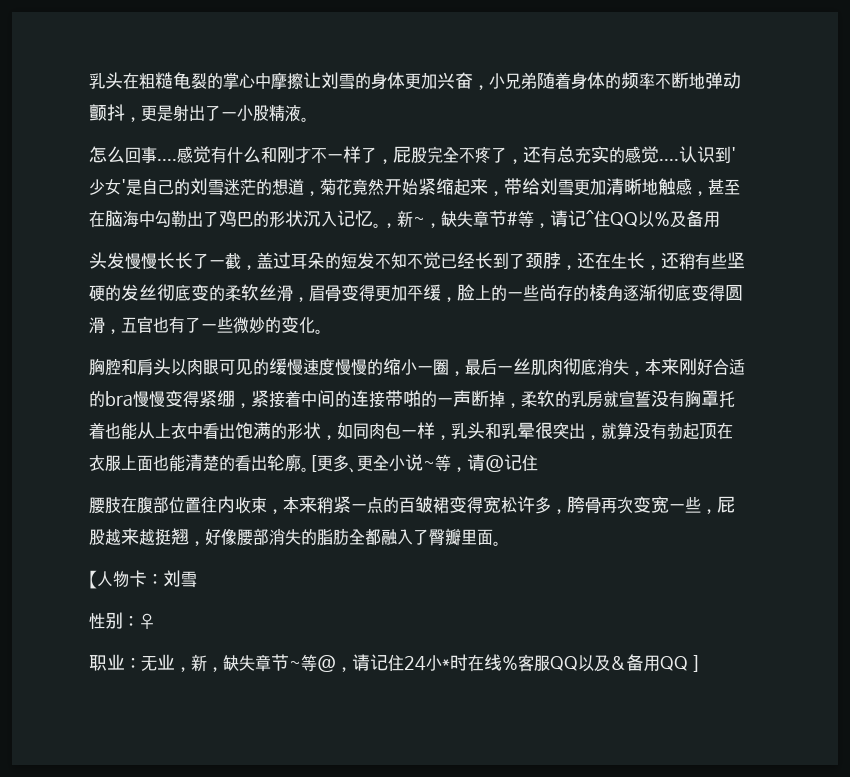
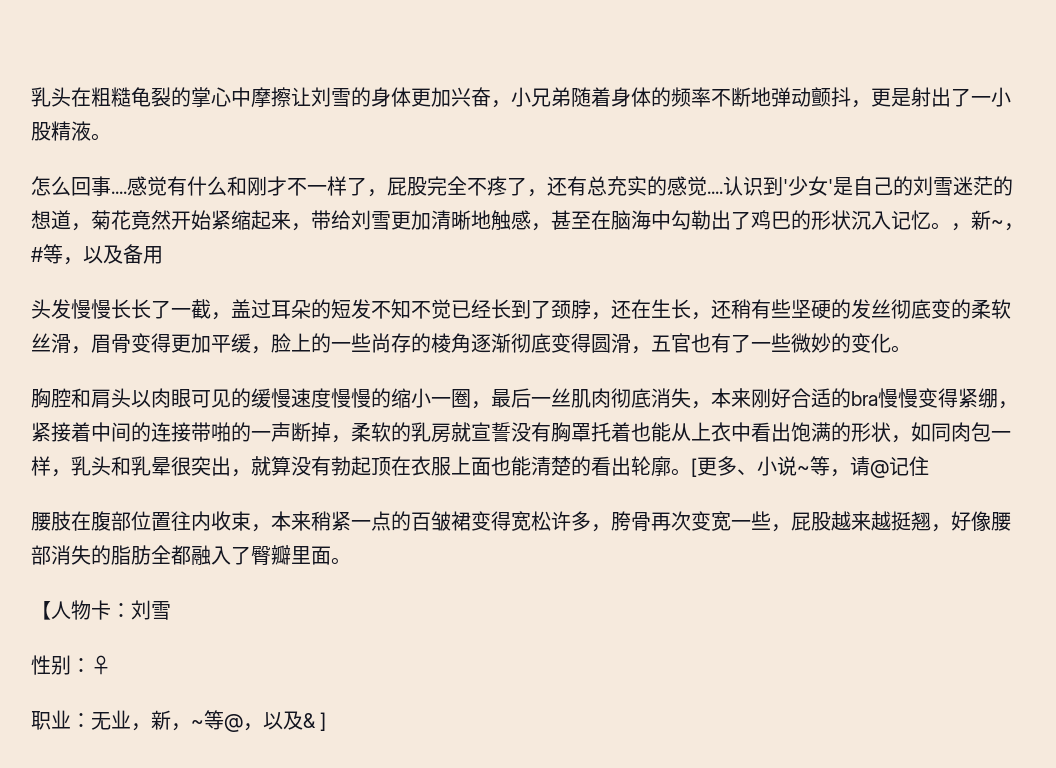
- ，新~，缺失章节#等，请记^住QQ以%及备用
+ ，新~，#等，以及备用
- [更多、更全小说~等，请@记住
+ [更多、小说~等，请@记住
- 职业：无业，新，缺失章节~等@，请记住24小*时在线%客服QQ以及&备用QQ ]
+ 职业：无业，新，~等@，以及& ]

